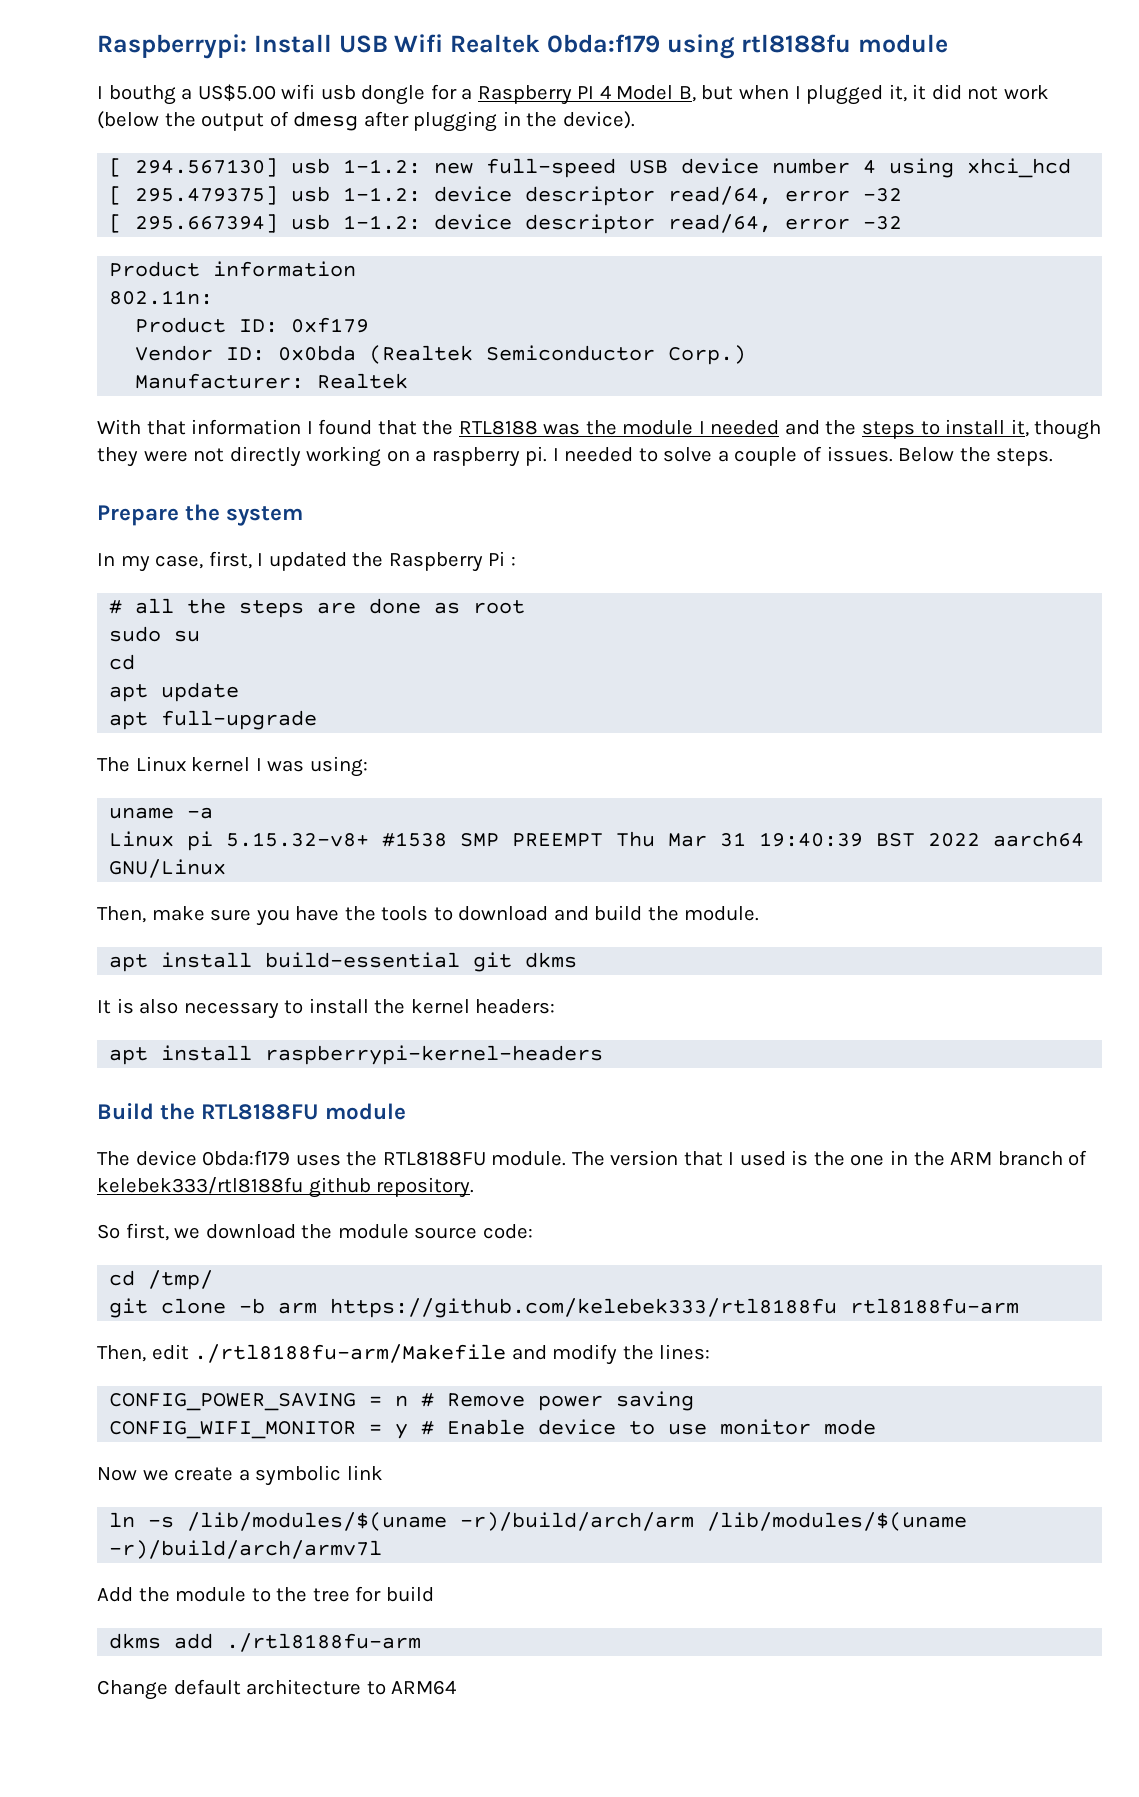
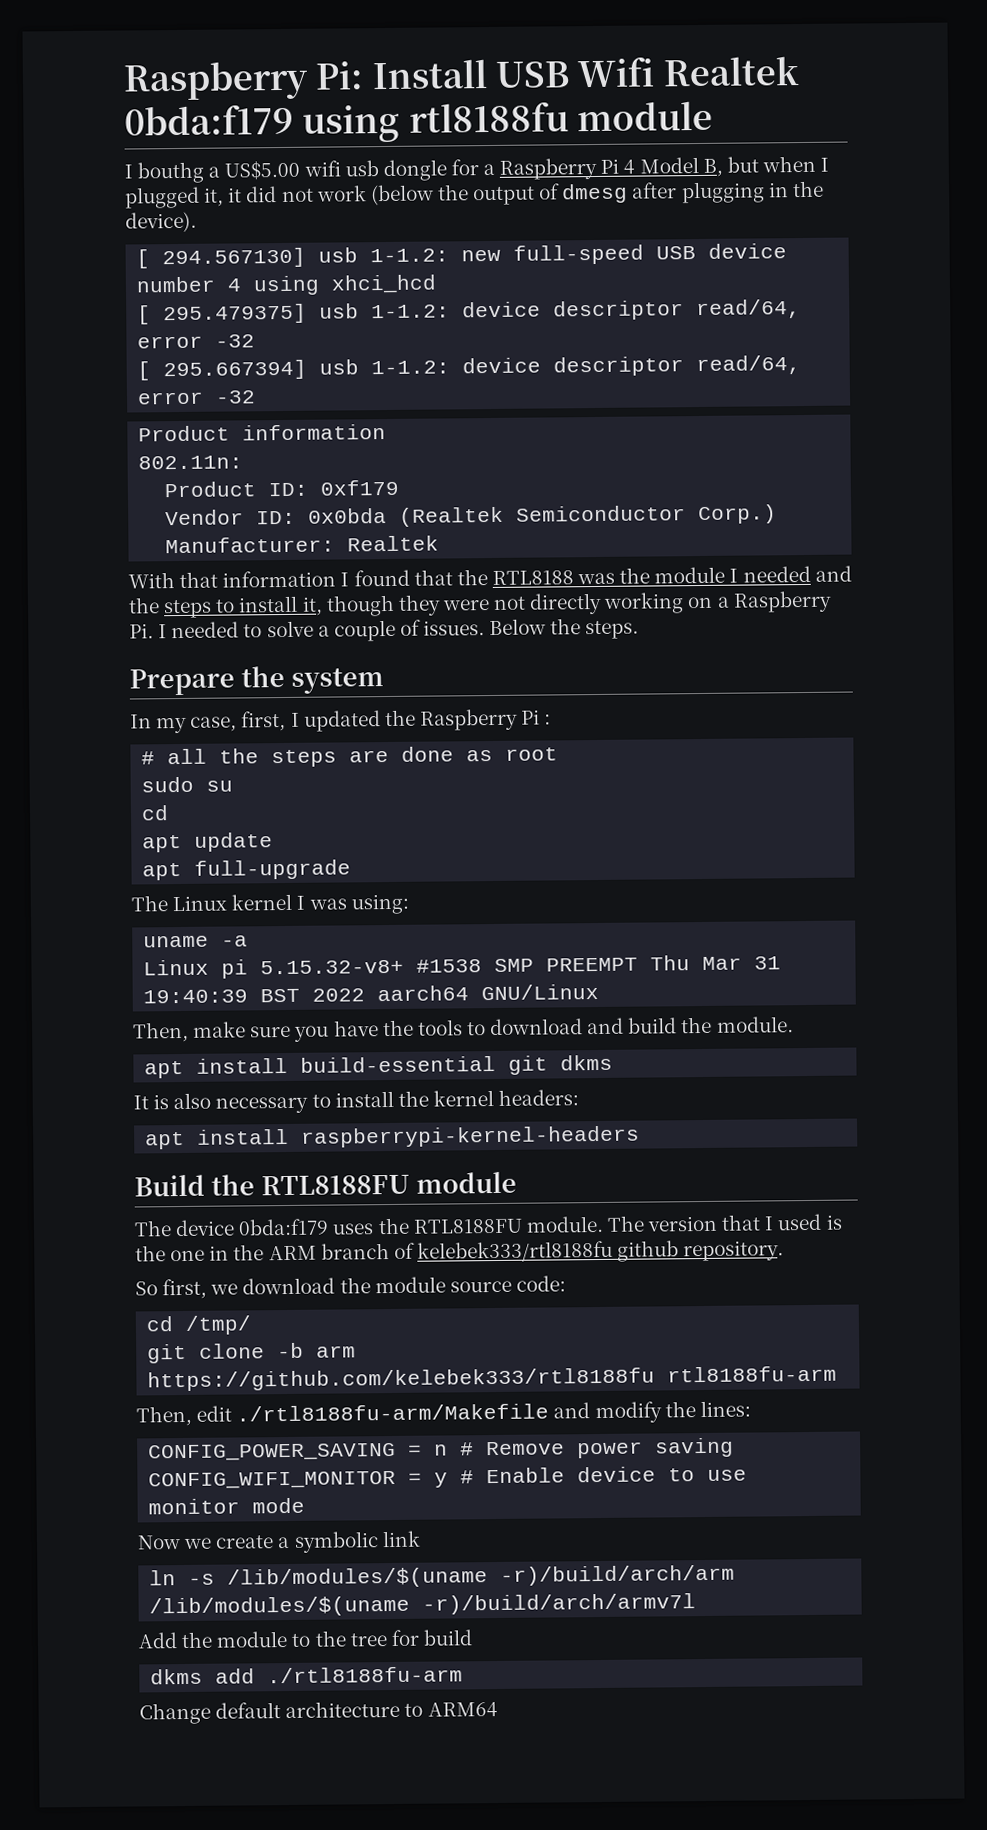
- Raspberrypi: Install USB Wifi Realtek 0bda:f179 using rtl8188fu module
+ Raspberry Pi: Install USB Wifi Realtek 0bda:f179 using rtl8188fu module
- I bouthg a US$5.00 wifi usb dongle for a Raspberry PI 4 Model B, but when I plugged it, it did not work (below the output of dmesg after plugging in the device).
+ I bouthg a US$5.00 wifi usb dongle for a Raspberry Pi 4 Model B, but when I plugged it, it did not work (below the output of dmesg after plugging in the device).
- With that information I found that the RTL8188 was the module I needed and the steps to install it, though they were not directly working on a raspberry pi. I needed to solve a couple of issues.
+ With that information I found that the RTL8188 was the module I needed and the steps to install it, though they were not directly working on a Raspberry Pi. I needed to solve a couple of issues.

